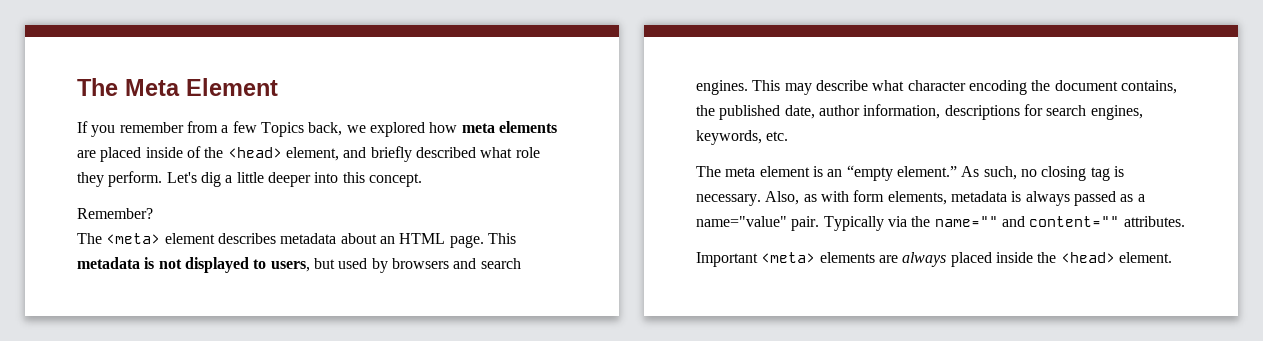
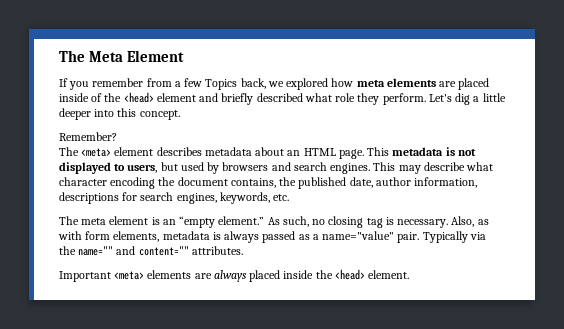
- If you remember from a few Topics back, we explored how meta elements are placed inside of the <head> element, and briefly described what role they perform.
+ If you remember from a few Topics back, we explored how meta elements are placed inside of the <head> element and briefly described what role they perform.

